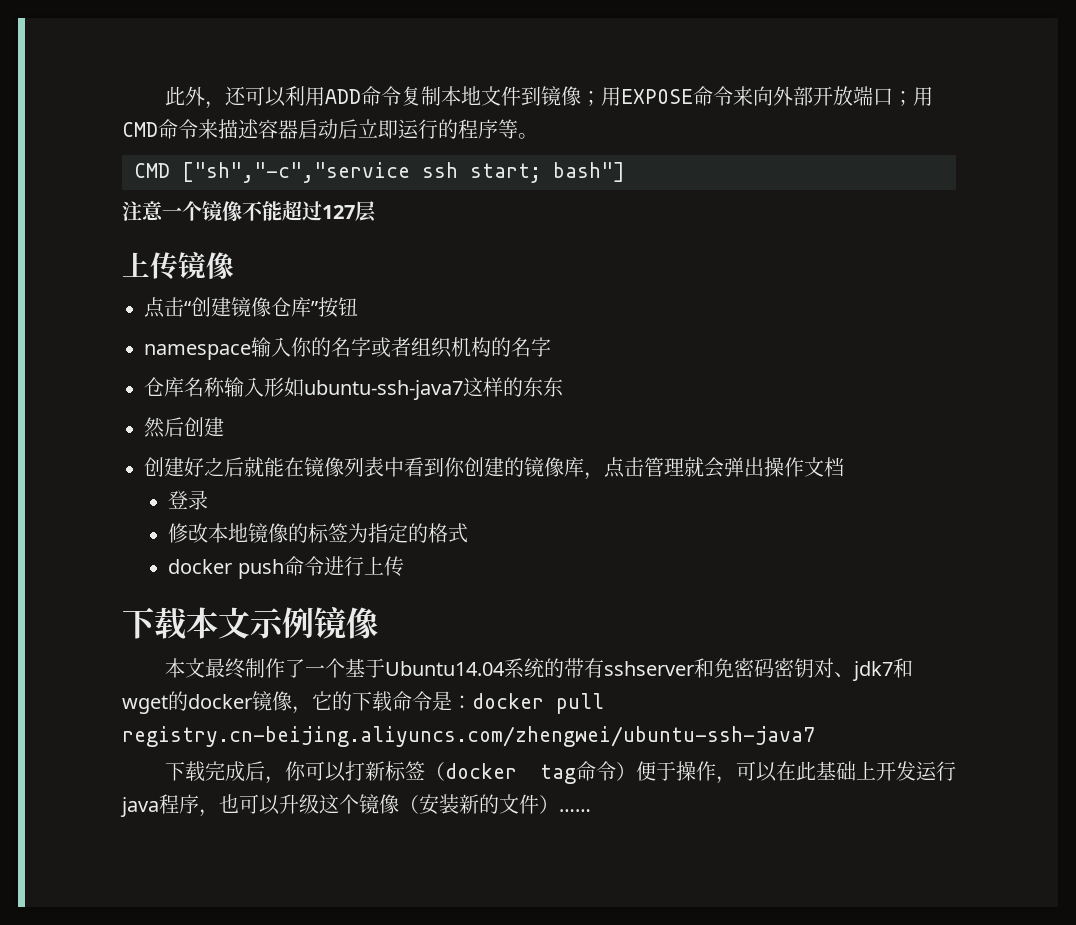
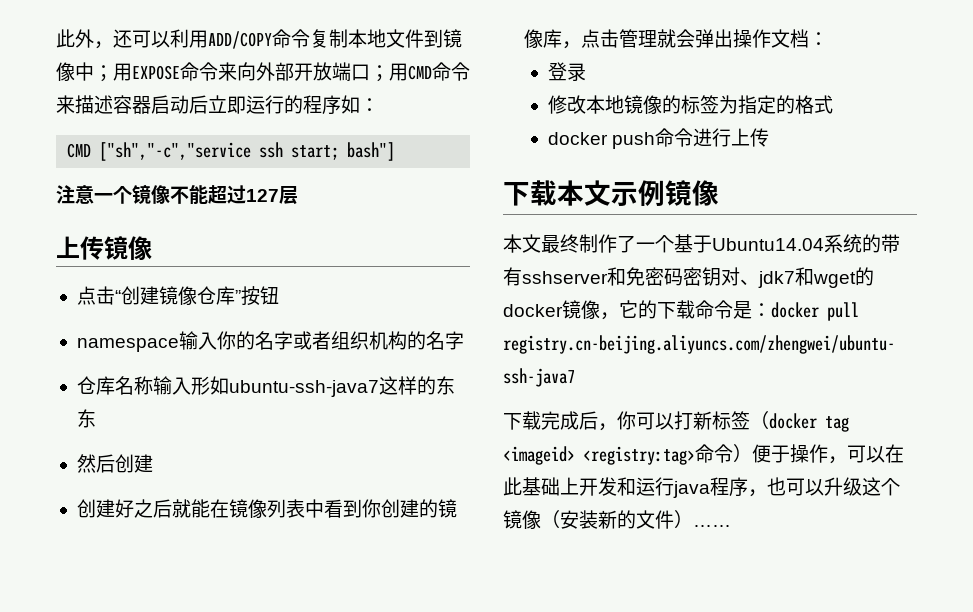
- 此外，还可以利用ADD命令复制本地文件到镜像；用EXPOSE命令来向外部开放端口；用CMD命令来描述容器启动后立即运行的程序等。
+ 此外，还可以利用ADD/COPY命令复制本地文件到镜像中；用EXPOSE命令来向外部开放端口；用CMD命令来描述容器启动后立即运行的程序如：
- 创建好之后就能在镜像列表中看到你创建的镜像库，点击管理就会弹出操作文档
+ 创建好之后就能在镜像列表中看到你创建的镜像库，点击管理就会弹出操作文档：
- 下载完成后，你可以打新标签（docker tag命令）便于操作，可以在此基础上开发运行java程序，也可以升级这个镜像（安装新的文件）……
+ 下载完成后，你可以打新标签（docker tag <imageid> <registry:tag>命令）便于操作，可以在此基础上开发和运行java程序，也可以升级这个镜像（安装新的文件）……

